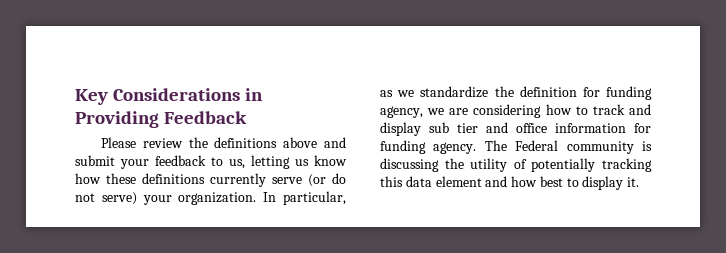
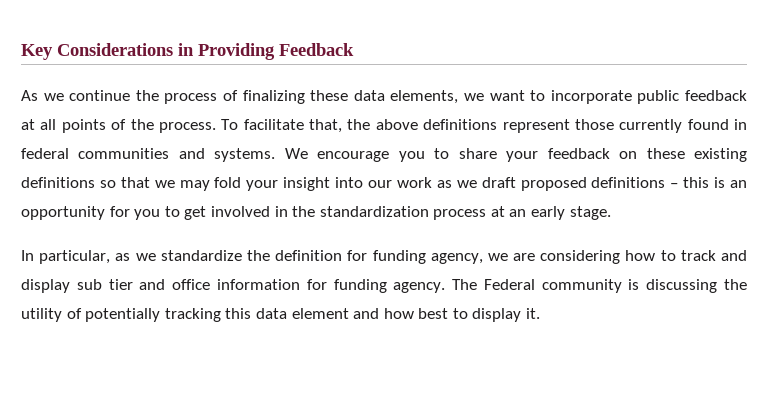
- Please review the definitions above and submit your feedback to us, letting us know how these definitions currently serve (or do not serve) your organization. In particular, as we standardize the definition for funding agency, we are considering how to track and display sub tier and office information for funding agency.
+ As we continue the process of finalizing these data elements, we want to incorporate public feedback at all points of the process. To facilitate that, the above definitions represent those currently found in federal communities and systems. We encourage you to share your feedback on these existing definitions so that we may fold your insight into our work as we draft proposed definitions – this is an opportunity for you to get involved in the standardization process at an early stage.
+ In particular, as we standardize the definition for funding agency, we are considering how to track and display sub tier and office information for funding agency.

